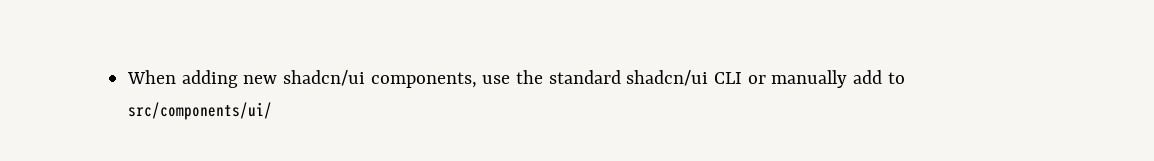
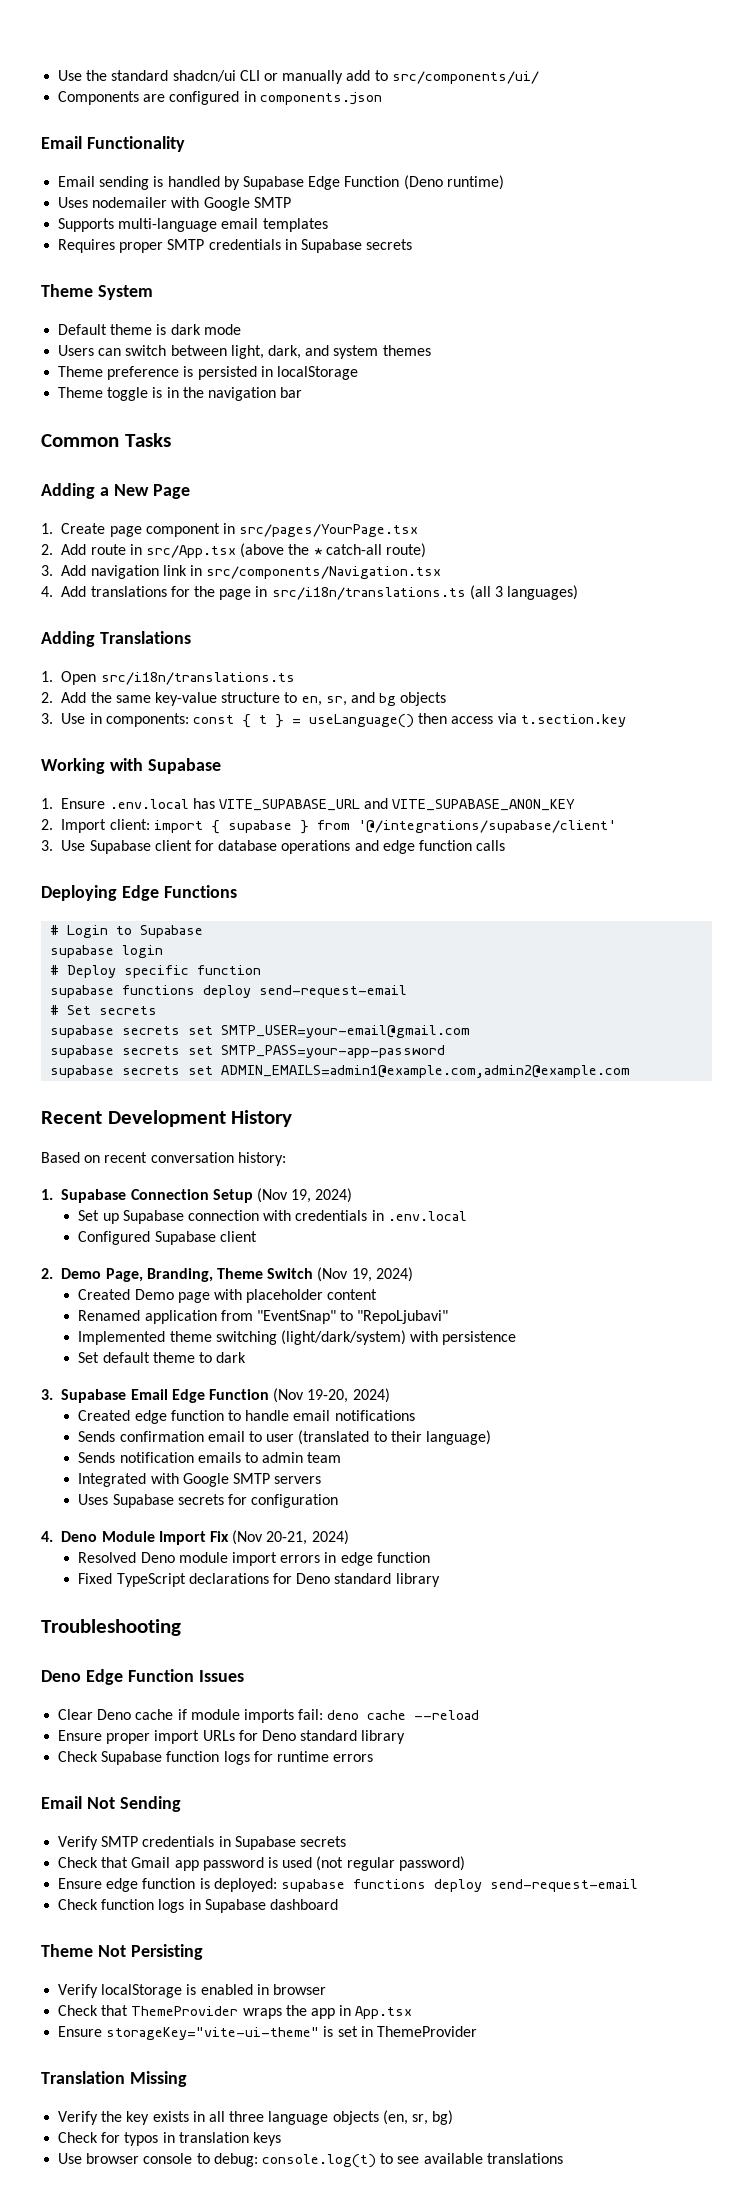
- When adding new shadcn/ui components, use the standard shadcn/ui CLI or manually add to src/components/ui/
+ Use the standard shadcn/ui CLI or manually add to src/components/ui/
+ Components are configured in components.json
+ Email Functionality
+ Email sending is handled by Supabase Edge Function (Deno runtime)
+ Uses nodemailer with Google SMTP
+ Supports multi-language email templates
+ Requires proper SMTP credentials in Supabase secrets
+ Theme System
+ Default theme is dark mode
+ Users can switch between light, dark, and system themes
+ Theme preference is persisted in localStorage
+ Theme toggle is in the navigation bar
+ Common Tasks
+ Adding a New Page
+ 1. Create page component in src/pages/YourPage.tsx
+ 2. Add route in src/App.tsx (above the * catch-all route)
+ 3. Add navigation link in src/components/Navigation.tsx
+ 4. Add translations for the page in src/i18n/translations.ts (all 3 languages)
+ Adding Translations
+ 1. Open src/i18n/translations.ts
+ 2. Add the same key-value structure to en, sr, and bg objects
+ 3. Use in components: const { t } = useLanguage() then access via t.section.key
+ Working with Supabase
+ 1. Ensure .env.local has VITE_SUPABASE_URL and VITE_SUPABASE_ANON_KEY
+ 2. Import client: import { supabase } from '@/integrations/supabase/client'
+ 3. Use Supabase client for database operations and edge function calls
+ Deploying Edge Functions
+ # Login to Supabase
+ supabase login
+ # Deploy specific function
+ supabase functions deploy send-request-email
+ # Set secrets
+ supabase secrets set SMTP_USER=your-email@gmail.com
+ supabase secrets set SMTP_PASS=your-app-password
+ supabase secrets set ADMIN_EMAILS=admin1@example.com,admin2@example.com
+ Recent Development History
+ Based on recent conversation history:
+ 1. Supabase Connection Setup (Nov 19, 2024)
+ Set up Supabase connection with credentials in .env.local
+ Configured Supabase client
+ 2. Demo Page, Branding, Theme Switch (Nov 19, 2024)
+ Created Demo page with placeholder content
+ Renamed application from "EventSnap" to "RepoLjubavi"
+ Implemented theme switching (light/dark/system) with persistence
+ Set default theme to dark
+ 3. Supabase Email Edge Function (Nov 19-20, 2024)
+ Created edge function to handle email notifications
+ Sends confirmation email to user (translated to their language)
+ Sends notification emails to admin team
+ Integrated with Google SMTP servers
+ Uses Supabase secrets for configuration
+ 4. Deno Module Import Fix (Nov 20-21, 2024)
+ Resolved Deno module import errors in edge function
+ Fixed TypeScript declarations for Deno standard library
+ Troubleshooting
+ Deno Edge Function Issues
+ Clear Deno cache if module imports fail: deno cache --reload
+ Ensure proper import URLs for Deno standard library
+ Check Supabase function logs for runtime errors
+ Email Not Sending
+ Verify SMTP credentials in Supabase secrets
+ Check that Gmail app password is used (not regular password)
+ Ensure edge function is deployed: supabase functions deploy send-request-email
+ Check function logs in Supabase dashboard
+ Theme Not Persisting
+ Verify localStorage is enabled in browser
+ Check that ThemeProvider wraps the app in App.tsx
+ Ensure storageKey="vite-ui-theme" is set in ThemeProvider
+ Translation Missing
+ Verify the key exists in all three language objects (en, sr, bg)
+ Check for typos in translation keys
+ Use browser console to debug: console.log(t) to see available translations

